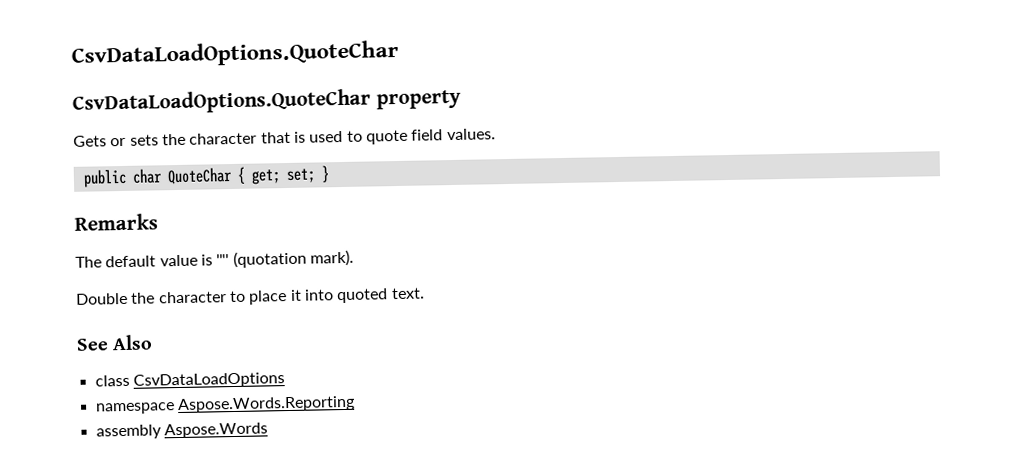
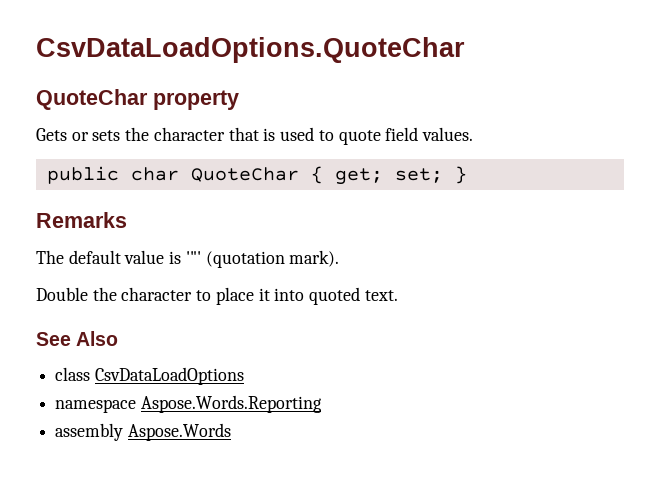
- CsvDataLoadOptions.QuoteChar property
+ QuoteChar property

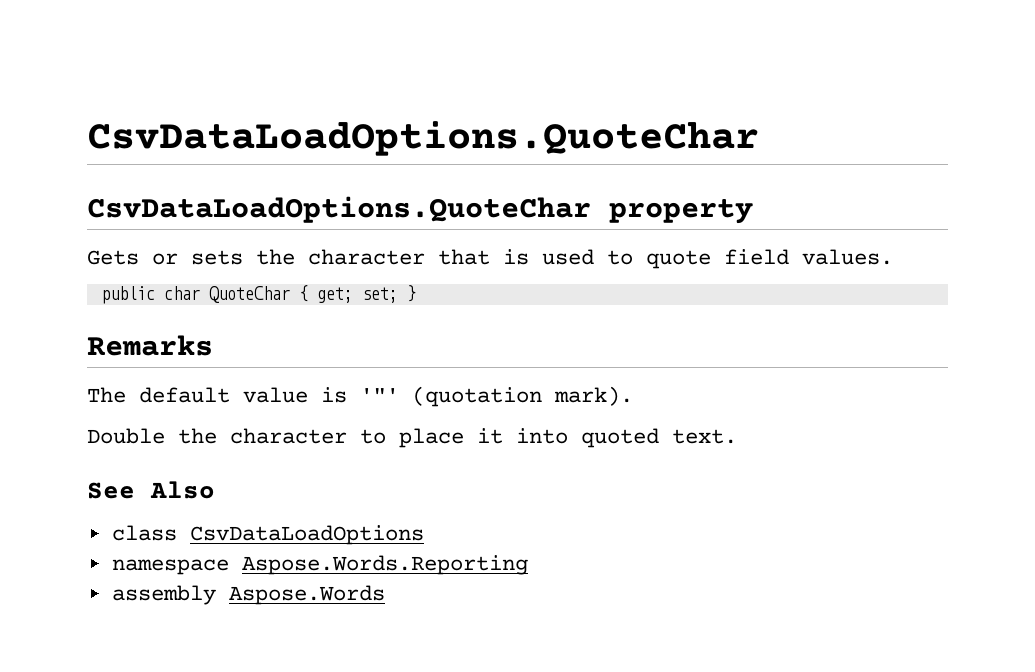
- QuoteChar property
+ CsvDataLoadOptions.QuoteChar property

